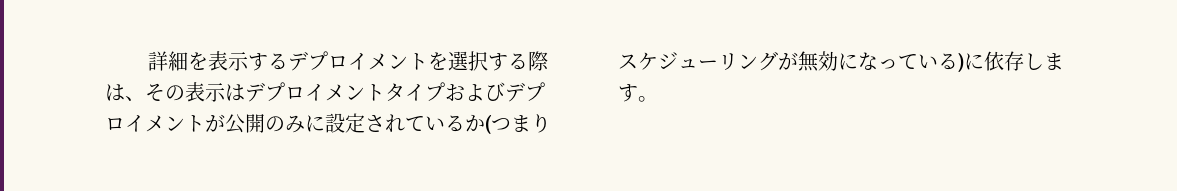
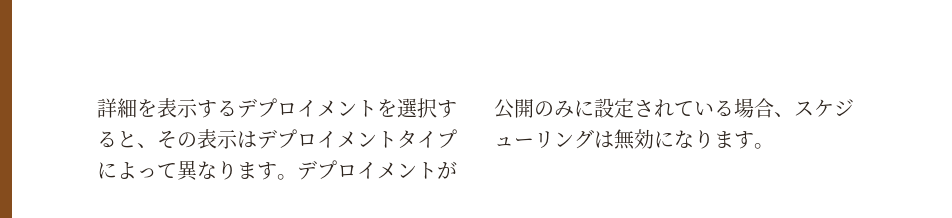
- 詳細を表示するデプロイメントを選択する際は、その表示はデプロイメントタイプおよびデプロイメントが公開のみに設定されているか(つまりスケジューリングが無効になっている)に依存します。
+ 詳細を表示するデプロイメントを選択すると、その表示はデプロイメントタイプによって異なります。デプロイメントが公開のみに設定されている場合、スケジューリングは無効になります。

